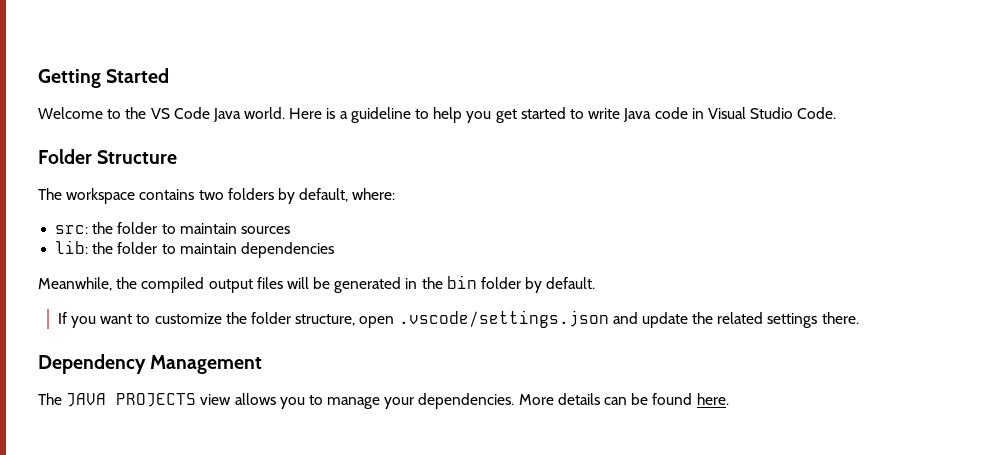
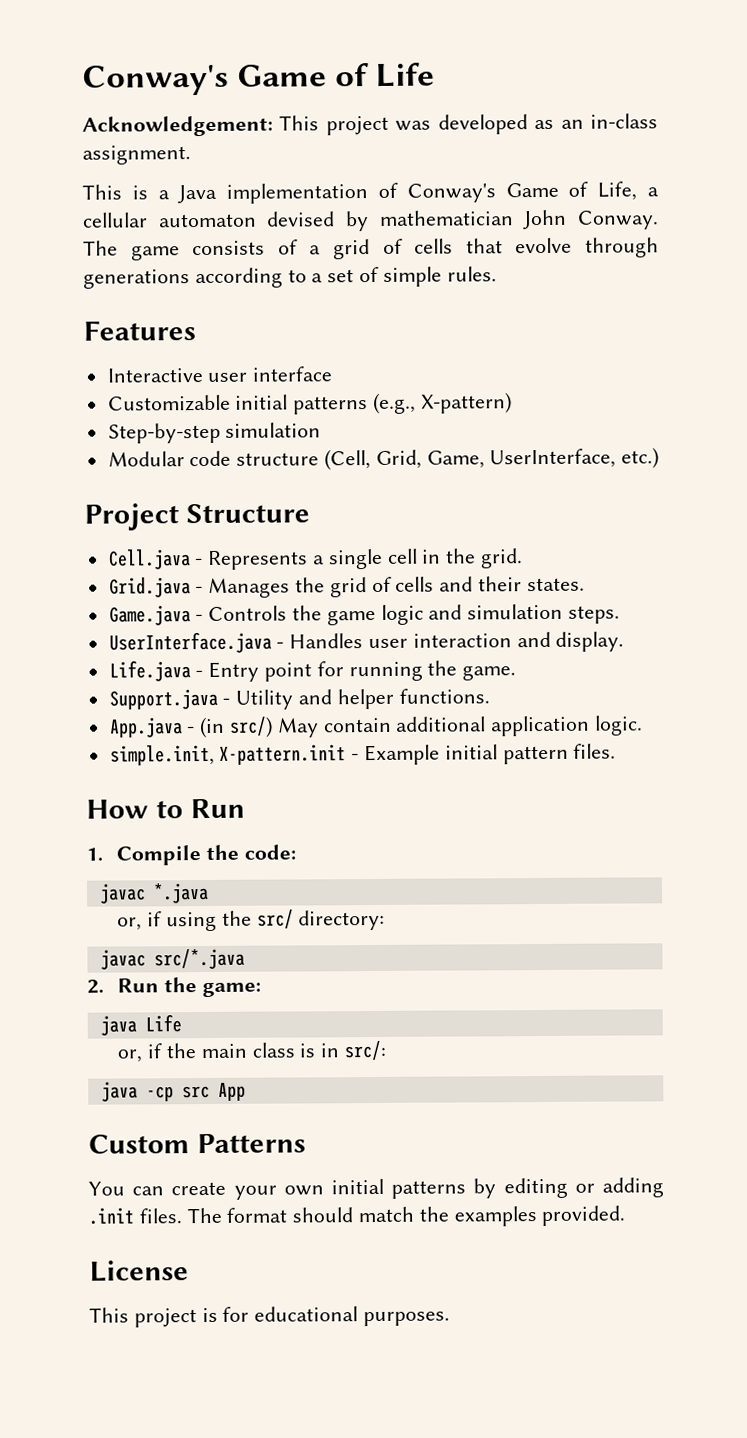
- Getting Started
- Welcome to the VS Code Java world. Here is a guideline to help you get started to write Java code in Visual Studio Code.
- Folder Structure
- The workspace contains two folders by default, where:
- src: the folder to maintain sources
- lib: the folder to maintain dependencies
- Meanwhile, the compiled output files will be generated in the bin folder by default.
- If you want to customize the folder structure, open .vscode/settings.json and update the related settings there.
- Dependency Management
- The JAVA PROJECTS view allows you to manage your dependencies. More details can be found here.
+ Conway's Game of Life
+ Acknowledgement: This project was developed as an in-class assignment.
+ This is a Java implementation of Conway's Game of Life, a cellular automaton devised by mathematician John Conway. The game consists of a grid of cells that evolve through generations according to a set of simple rules.
+ Features
+ Interactive user interface
+ Customizable initial patterns (e.g., X-pattern)
+ Step-by-step simulation
+ Modular code structure (Cell, Grid, Game, UserInterface, etc.)
+ Project Structure
+ Cell.java - Represents a single cell in the grid.
+ Grid.java - Manages the grid of cells and their states.
+ Game.java - Controls the game logic and simulation steps.
+ UserInterface.java - Handles user interaction and display.
+ Life.java - Entry point for running the game.
+ Support.java - Utility and helper functions.
+ App.java - (in src/) May contain additional application logic.
+ simple.init, X-pattern.init - Example initial pattern files.
+ How to Run
+ 1. Compile the code:
+ javac *.java
+ or, if using the src/ directory:
+ javac src/*.java
+ 2. Run the game:
+ java Life
+ or, if the main class is in src/:
+ java -cp src App
+ Custom Patterns
+ You can create your own initial patterns by editing or adding .init files. The format should match the examples provided.
+ License
+ This project is for educational purposes.

